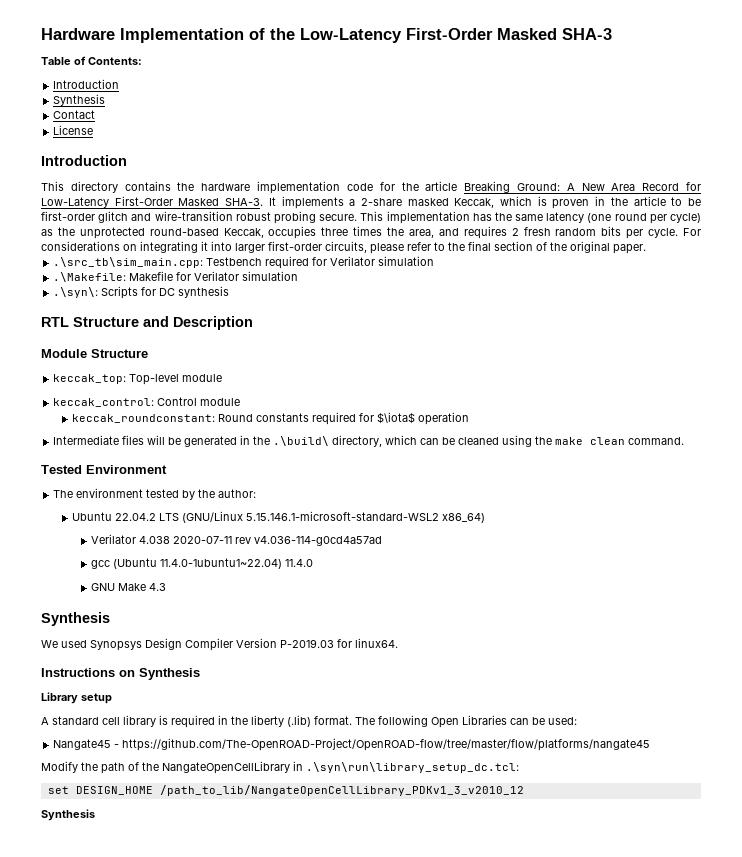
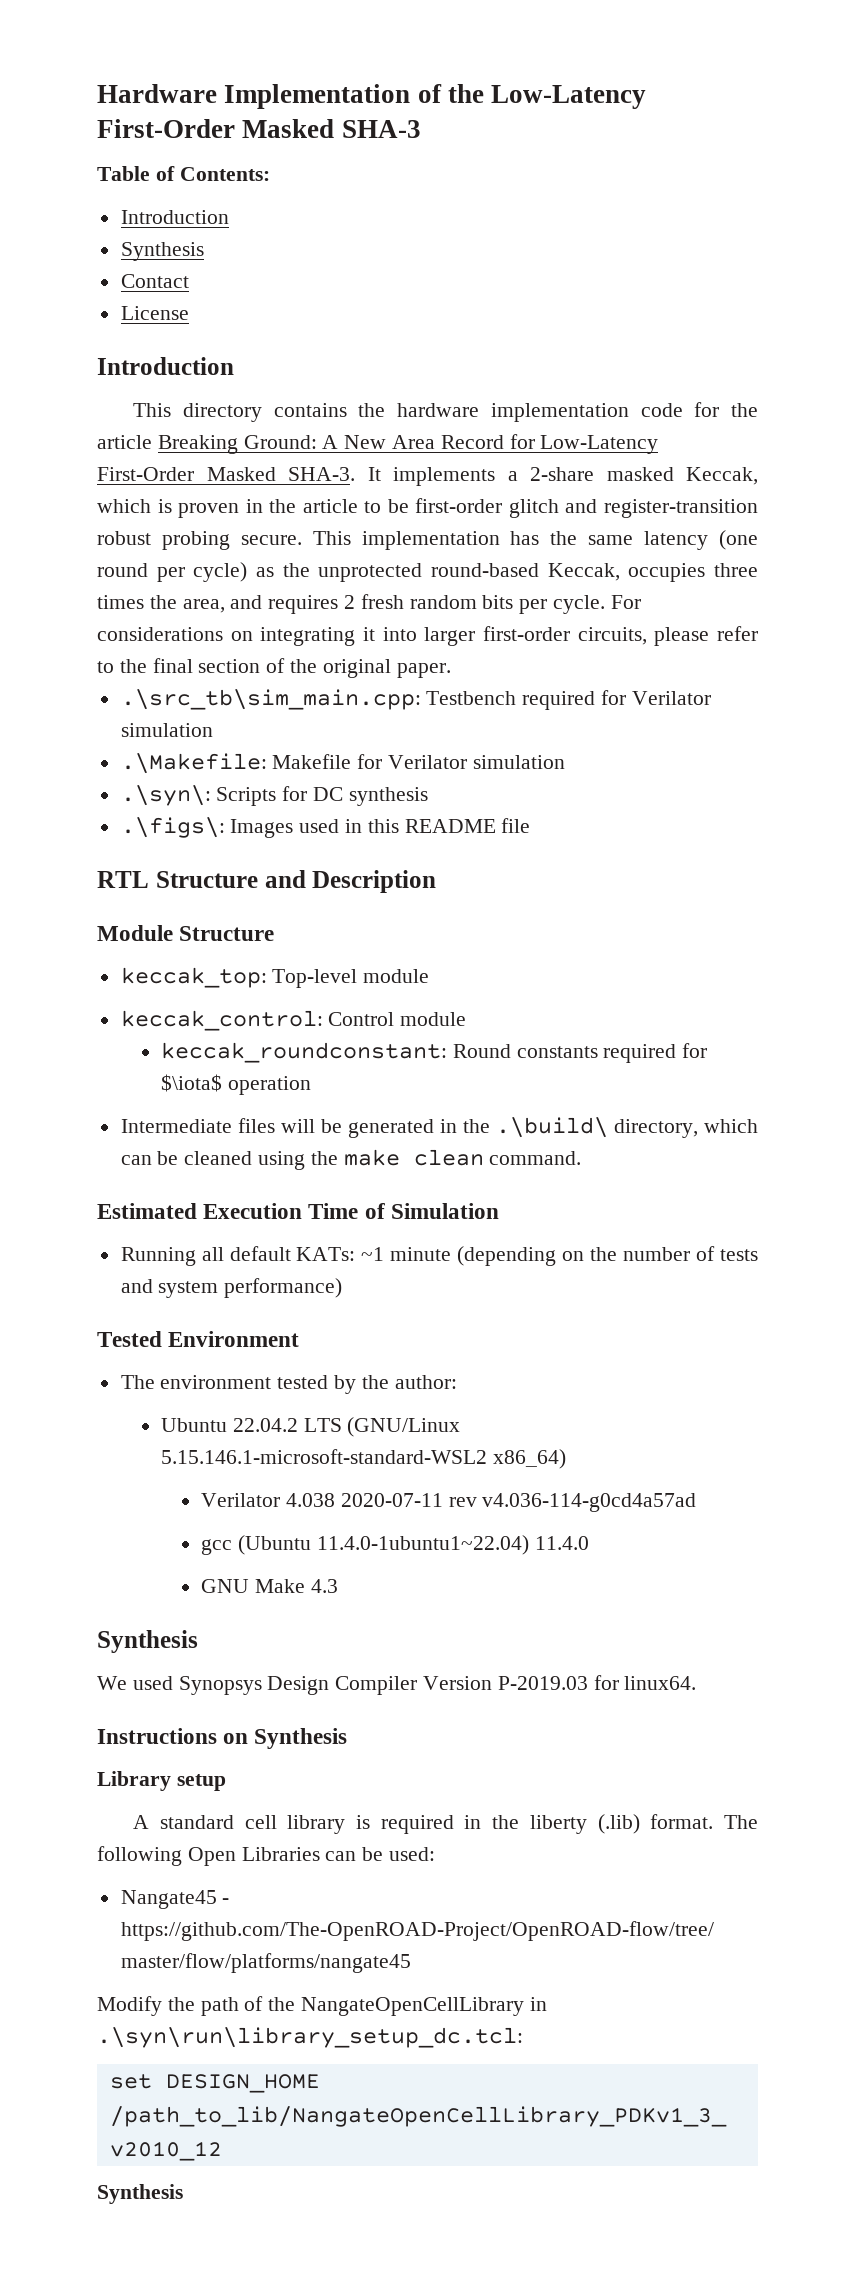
- It implements a 2-share masked Keccak, which is proven in the article to be first-order glitch and wire-transition robust probing secure.
+ It implements a 2-share masked Keccak, which is proven in the article to be first-order glitch and register-transition robust probing secure.
+ .\figs\: Images used in this README file
+ Estimated Execution Time of Simulation
+ Running all default KATs: ~1 minute (depending on the number of tests and system performance)

